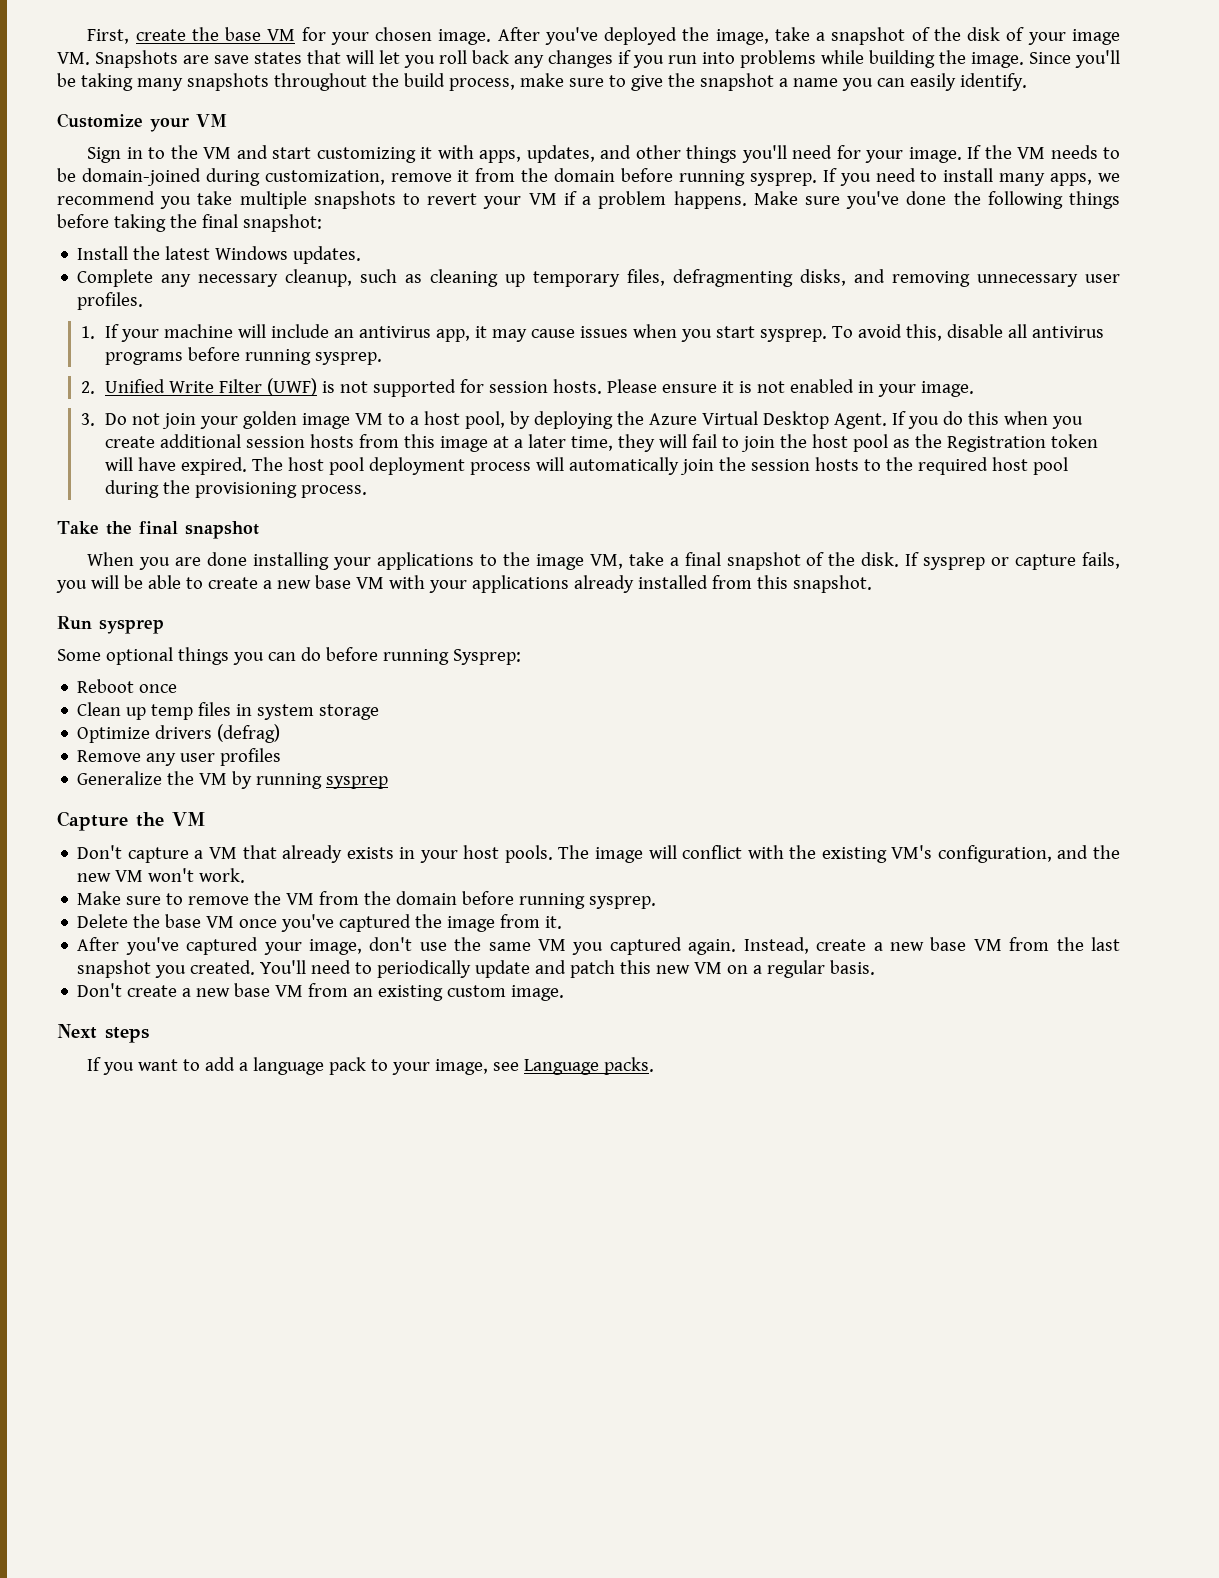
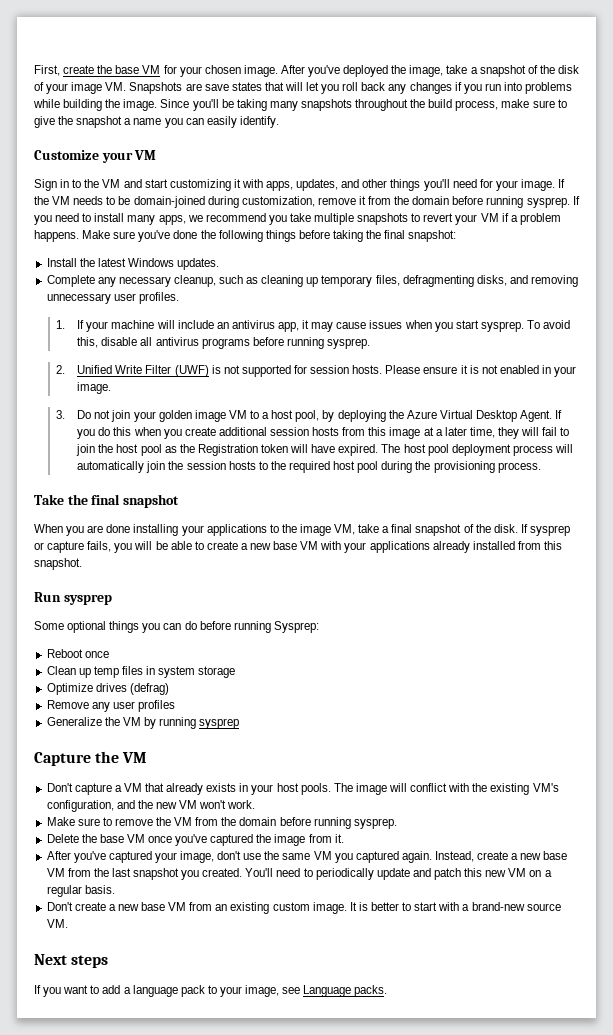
- Optimize drivers (defrag)
+ Optimize drives (defrag)
+ It is better to start with a brand-new source VM.

